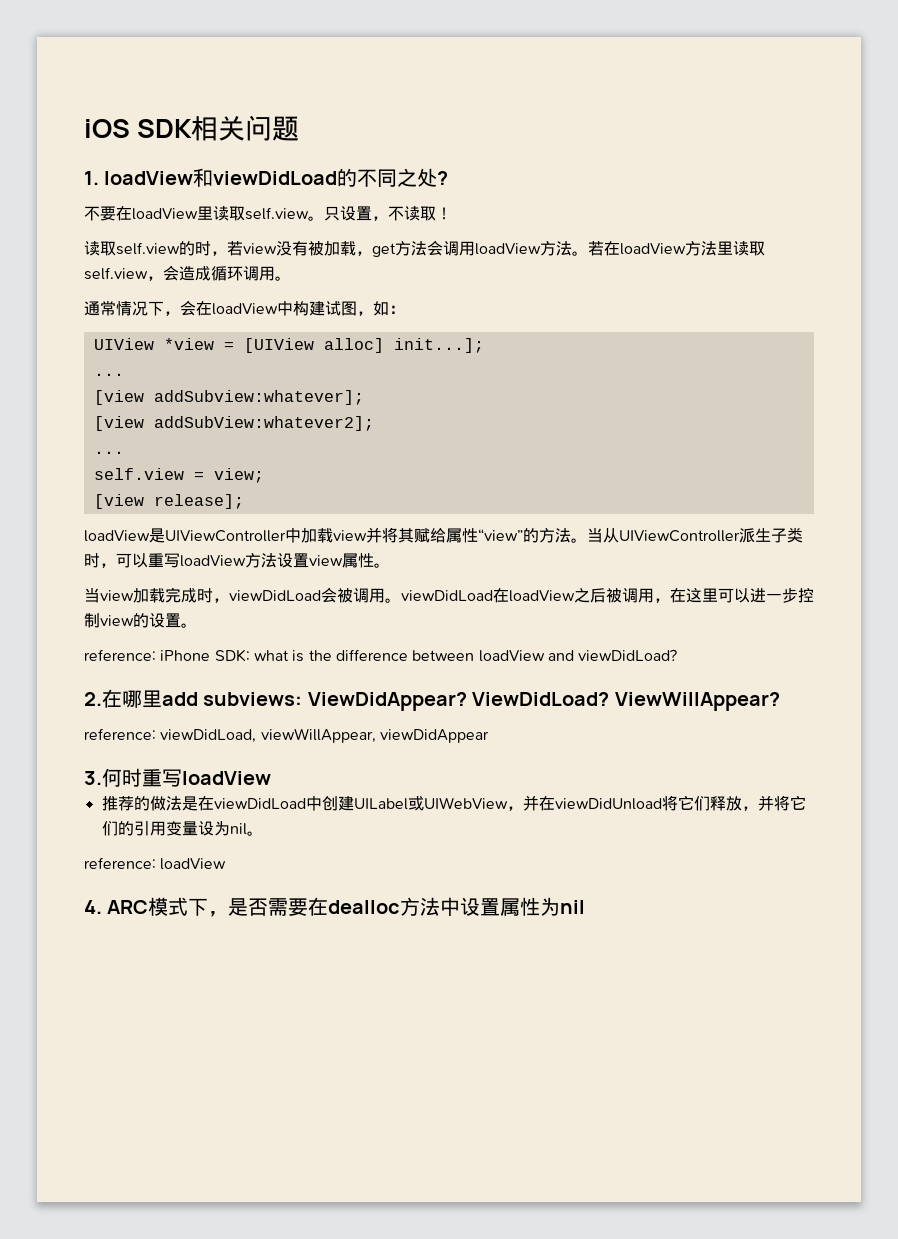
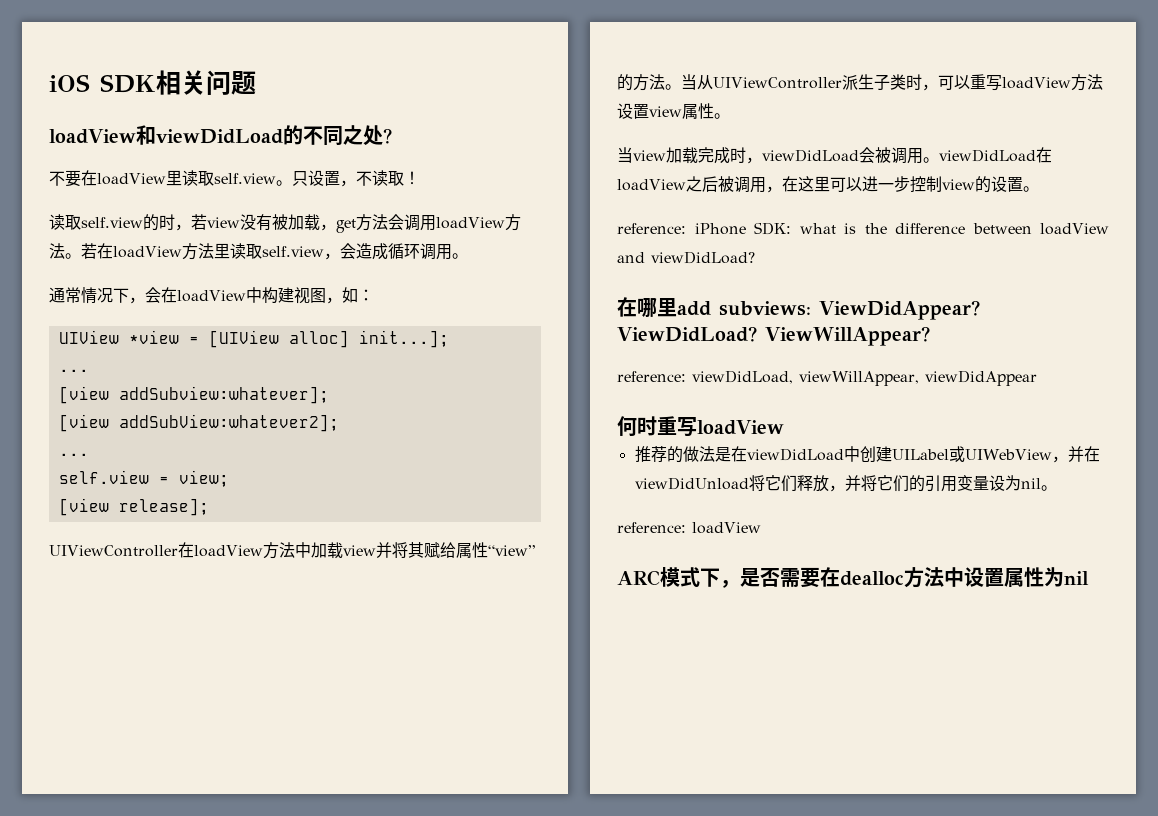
- 1. loadView和viewDidLoad的不同之处?
+ loadView和viewDidLoad的不同之处?
- 通常情况下，会在loadView中构建试图，如：
+ 通常情况下，会在loadView中构建视图，如：
- loadView是UIViewController中加载view并将其赋给属性“view”的方法。
+ UIViewController在loadView方法中加载view并将其赋给属性“view”的方法。
- 2.在哪里add subviews: ViewDidAppear?
+ 在哪里add subviews: ViewDidAppear?
- 3.何时重写loadView
+ 何时重写loadView
- 4. ARC模式下，是否需要在dealloc方法中设置属性为nil
+ ARC模式下，是否需要在dealloc方法中设置属性为nil

